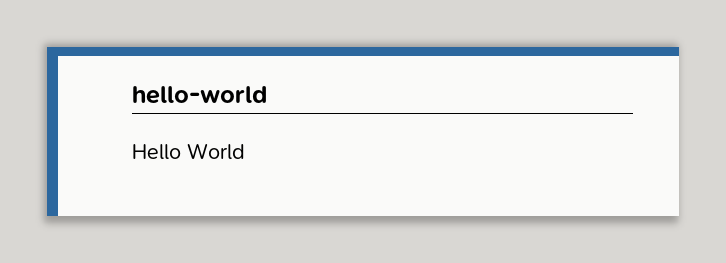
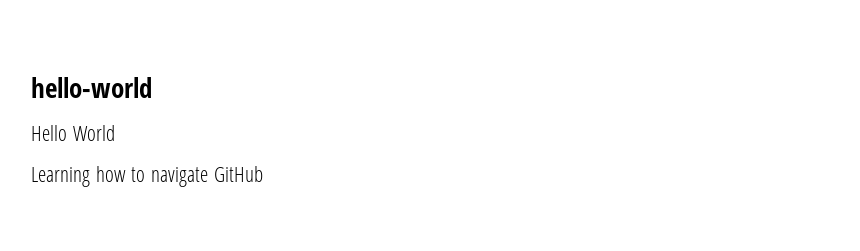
+ Learning how to navigate GitHub

